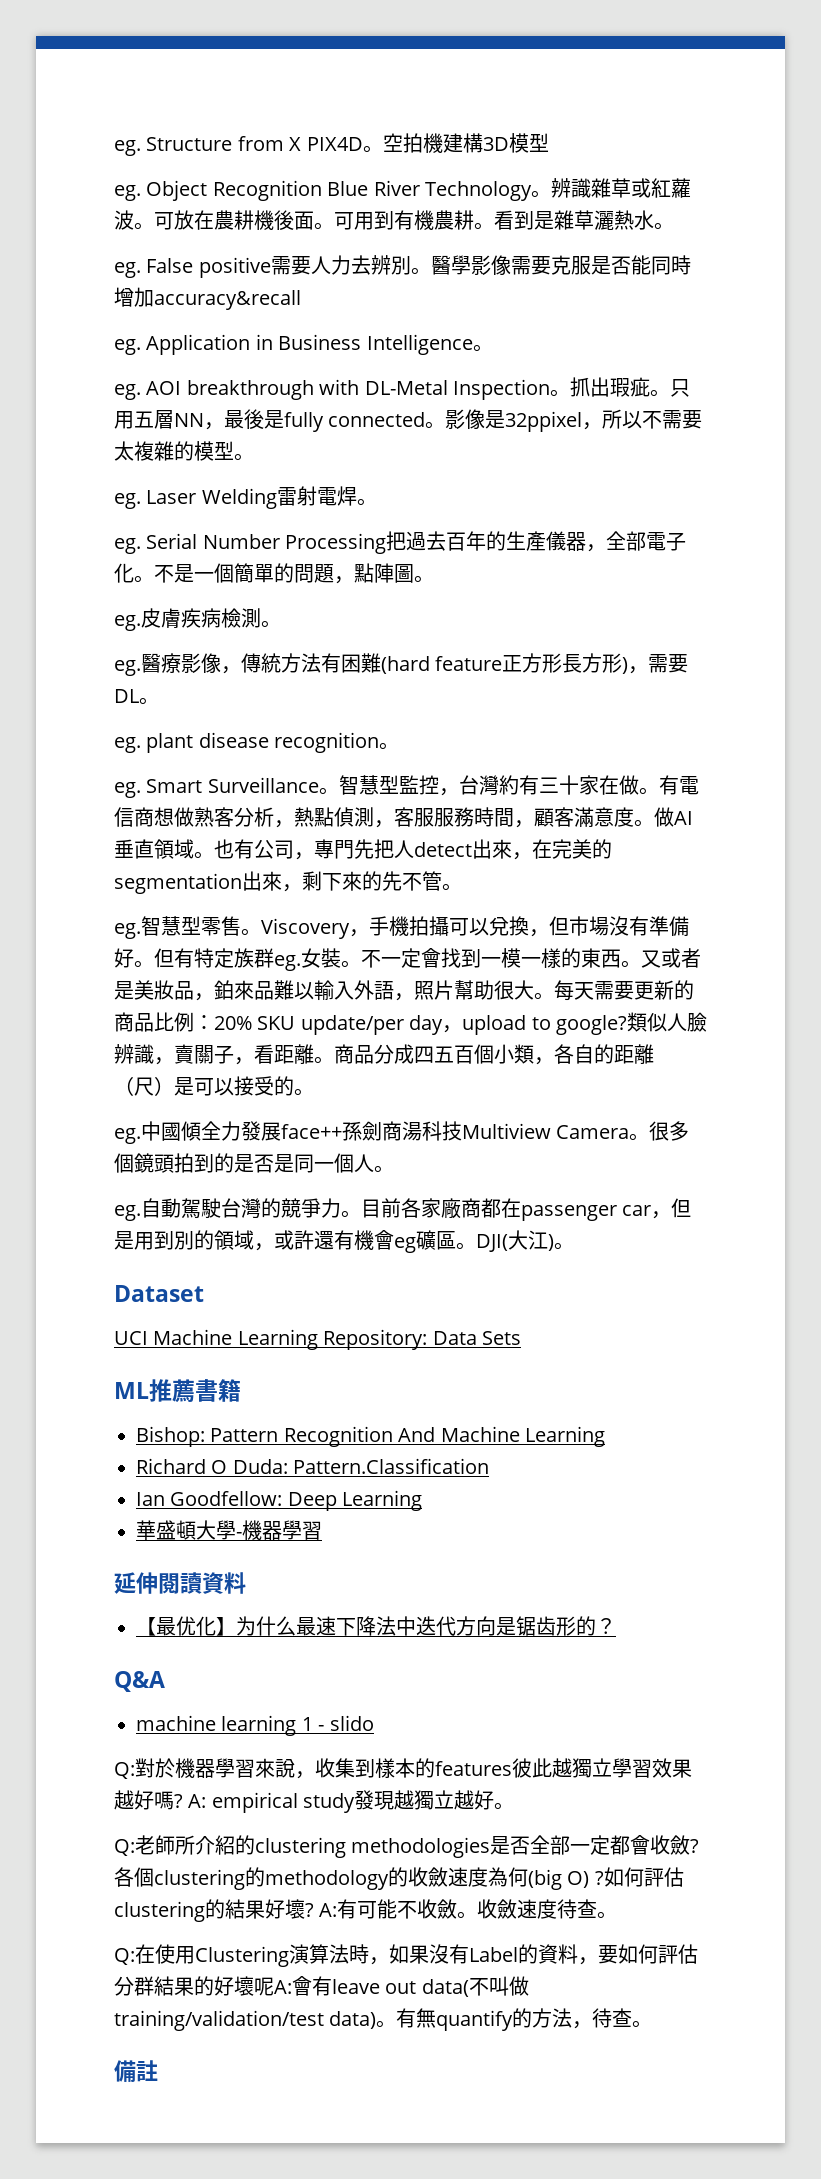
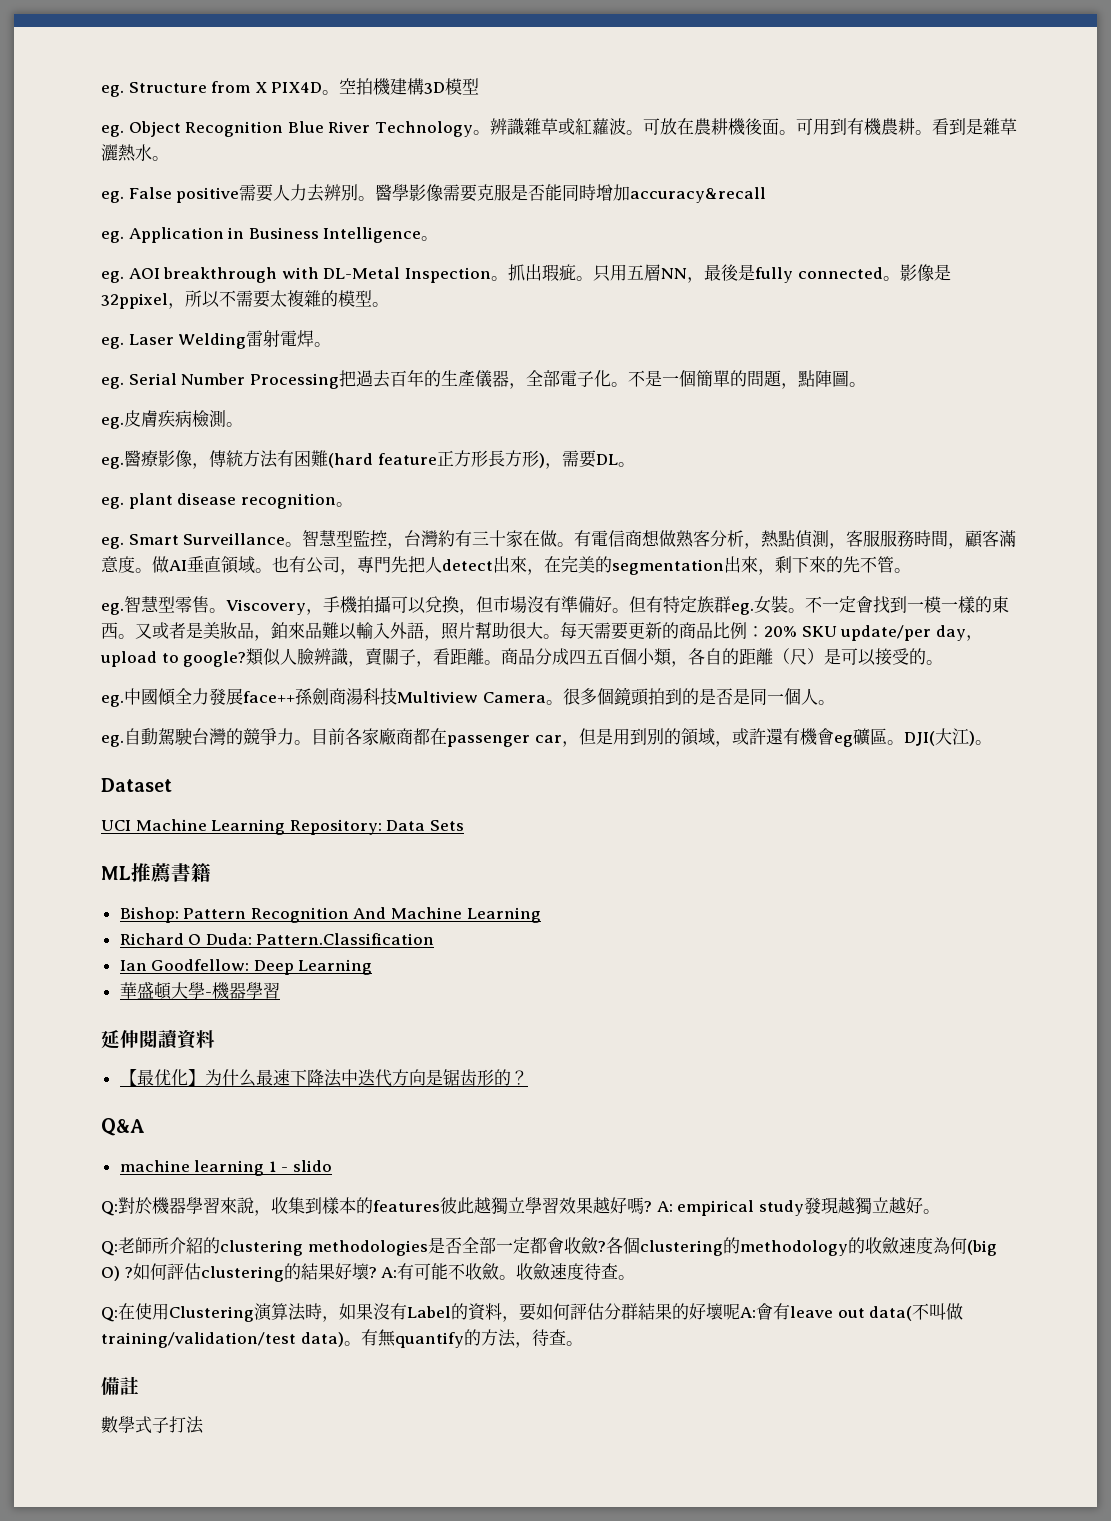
+ 數學式子打法

